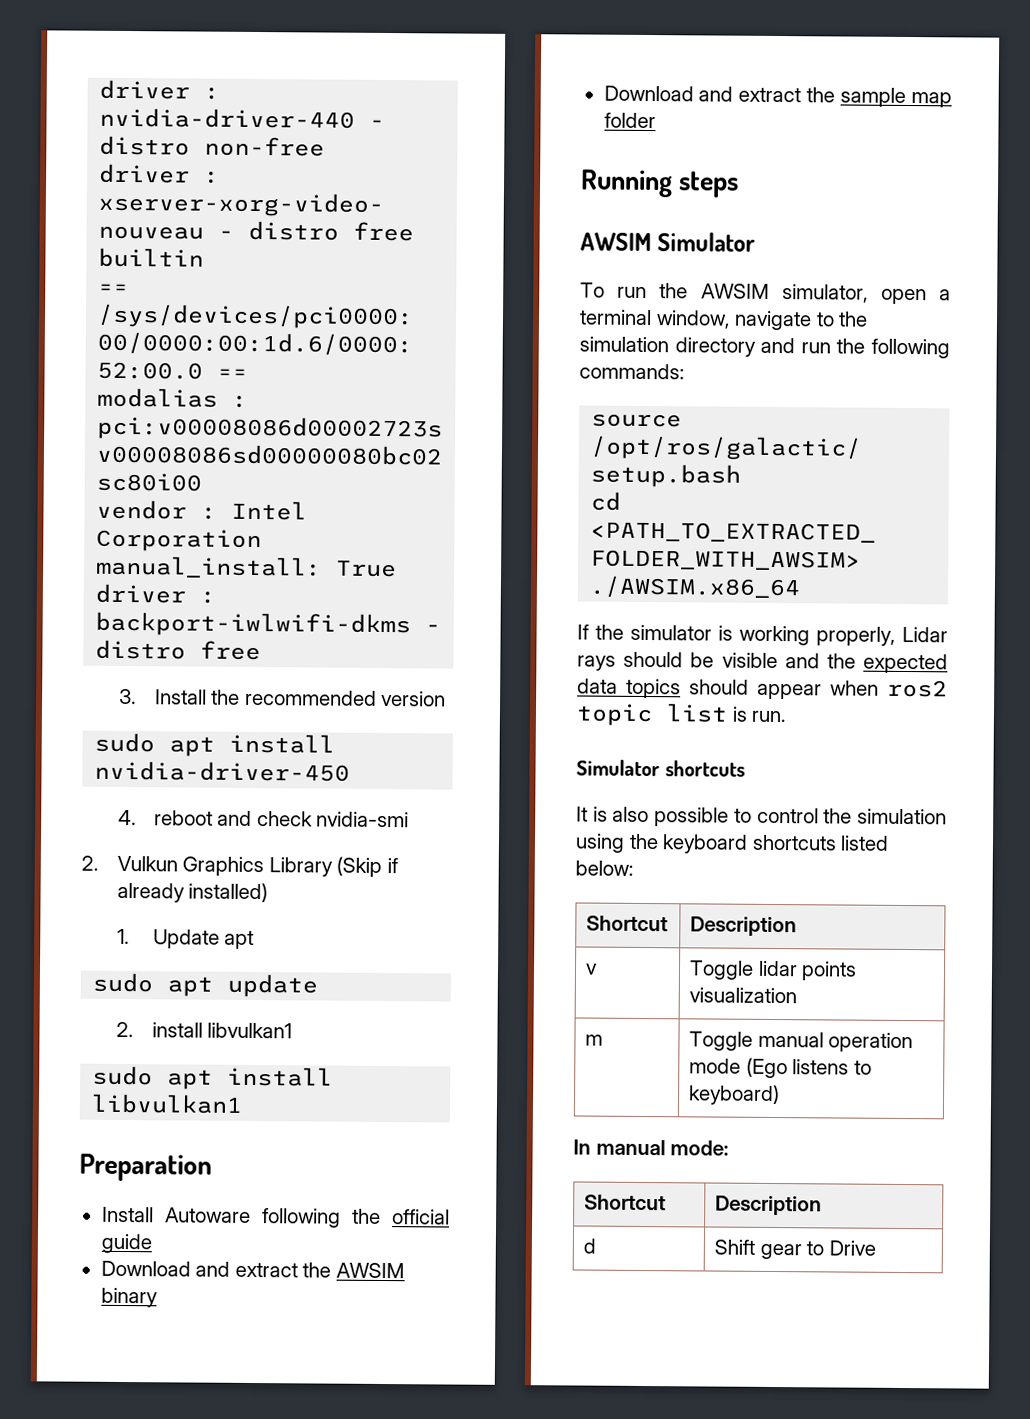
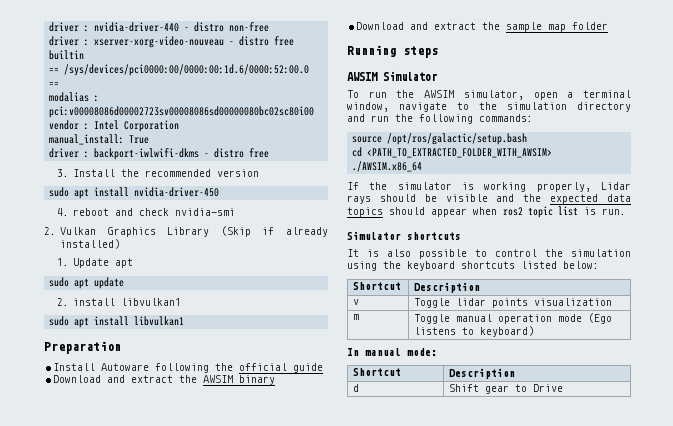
- 2. Vulkun Graphics Library (Skip if already installed)
+ 2. Vulkan Graphics Library (Skip if already installed)

